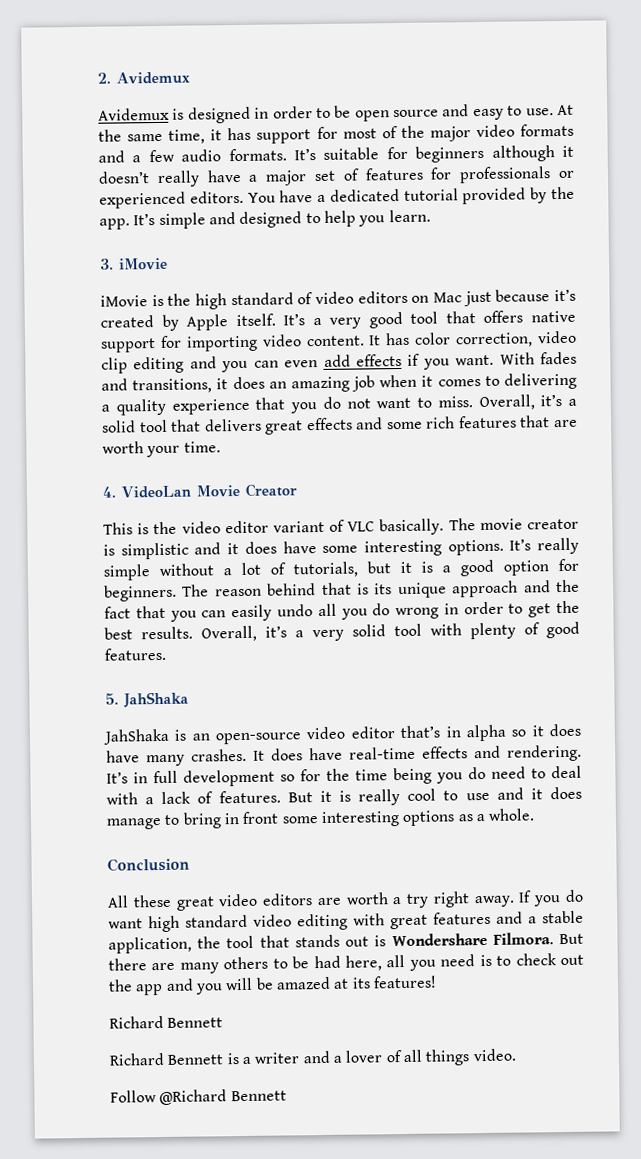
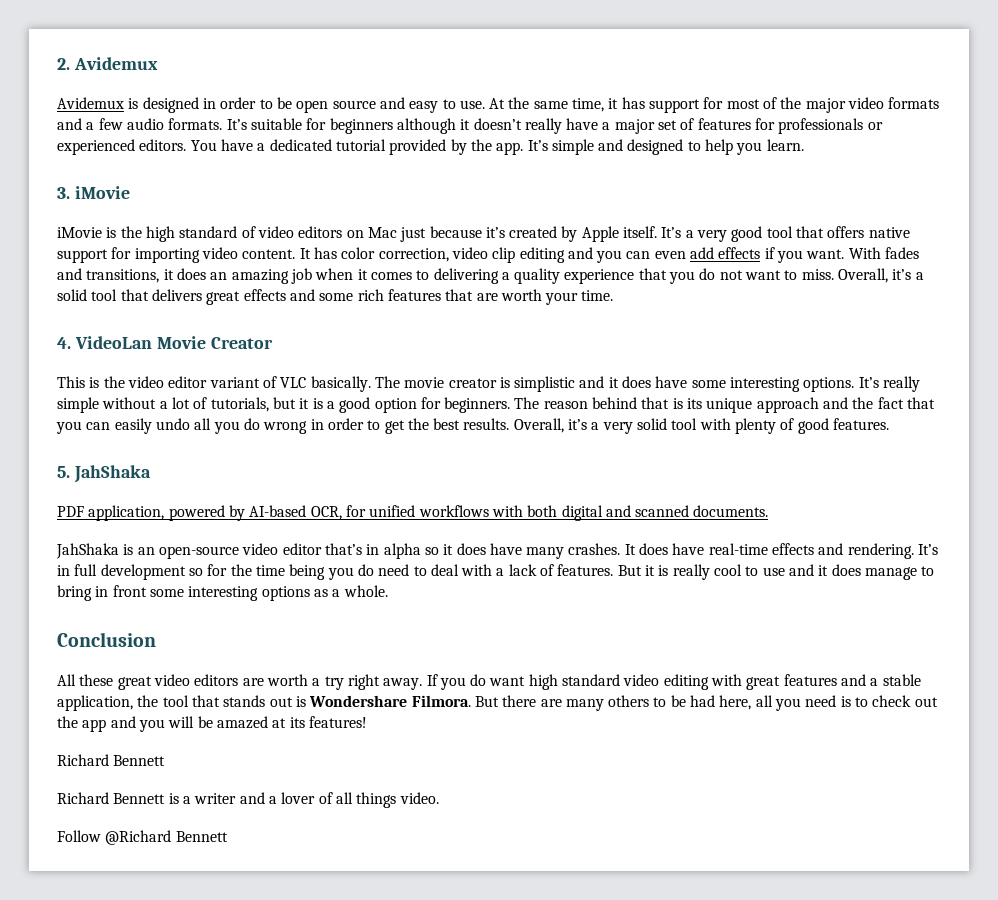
+ PDF application, powered by AI-based OCR, for unified workflows with both digital and scanned documents.

